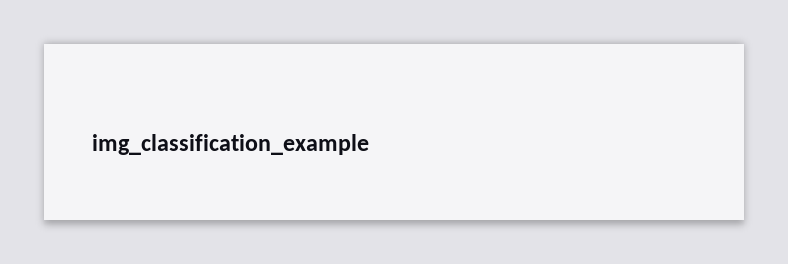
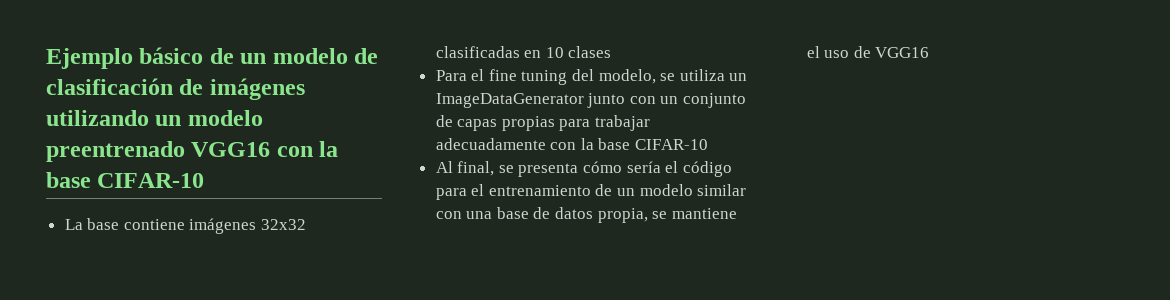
- img_classification_example
+ Ejemplo básico de un modelo de clasificación de imágenes utilizando un modelo preentrenado VGG16 con la base CIFAR-10
+ La base contiene imágenes 32x32 clasificadas en 10 clases
+ Para el fine tuning del modelo, se utiliza un ImageDataGenerator junto con un conjunto de capas propias para trabajar adecuadamente con la base CIFAR-10
+ Al final, se presenta cómo sería el código para el entrenamiento de un modelo similar con una base de datos propia, se mantiene el uso de VGG16

